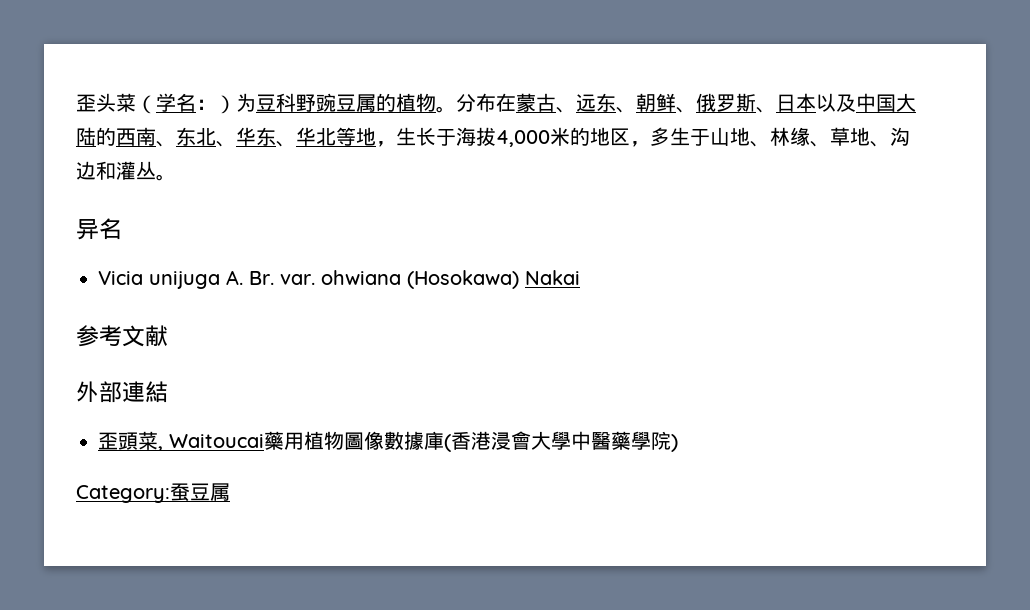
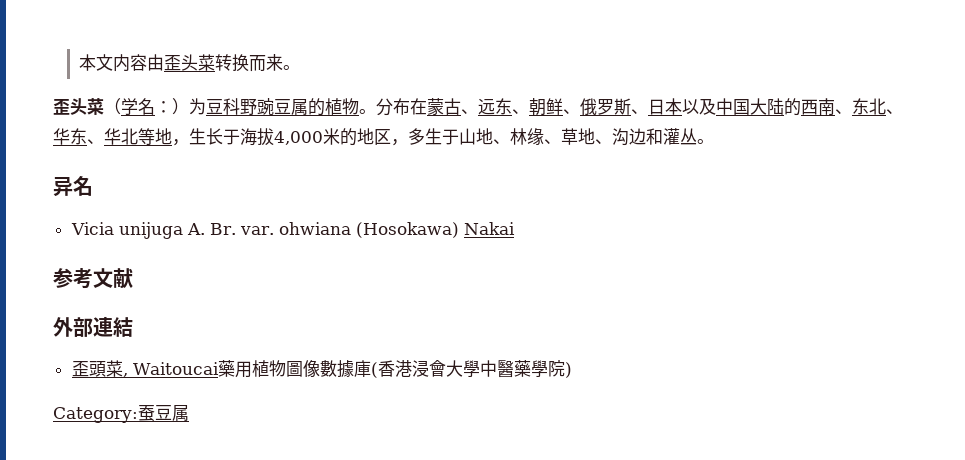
+ 本文内容由歪头菜转换而来。

